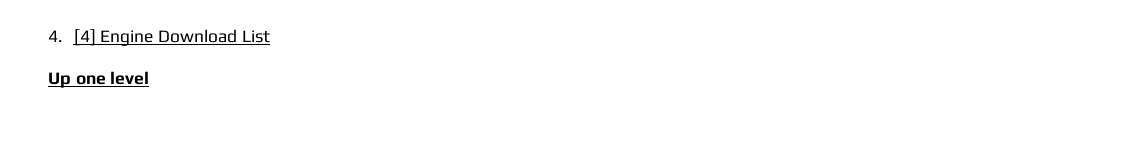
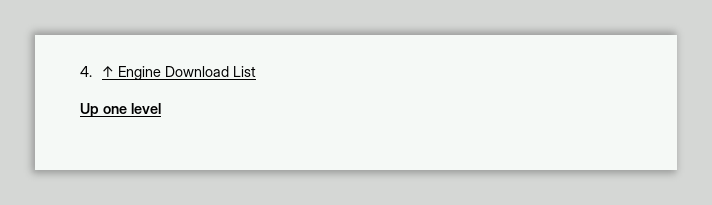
- 4. [4] Engine Download List
+ 4. ↑ Engine Download List

